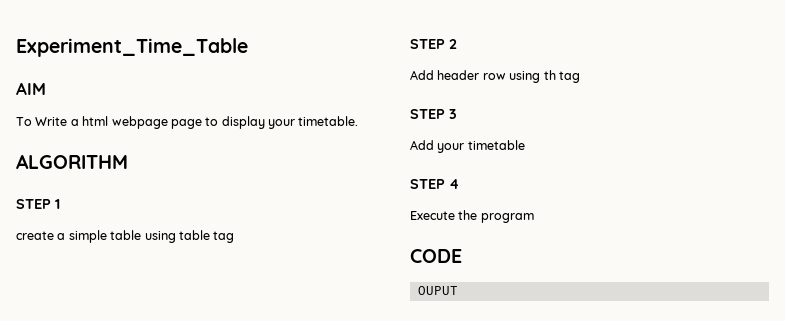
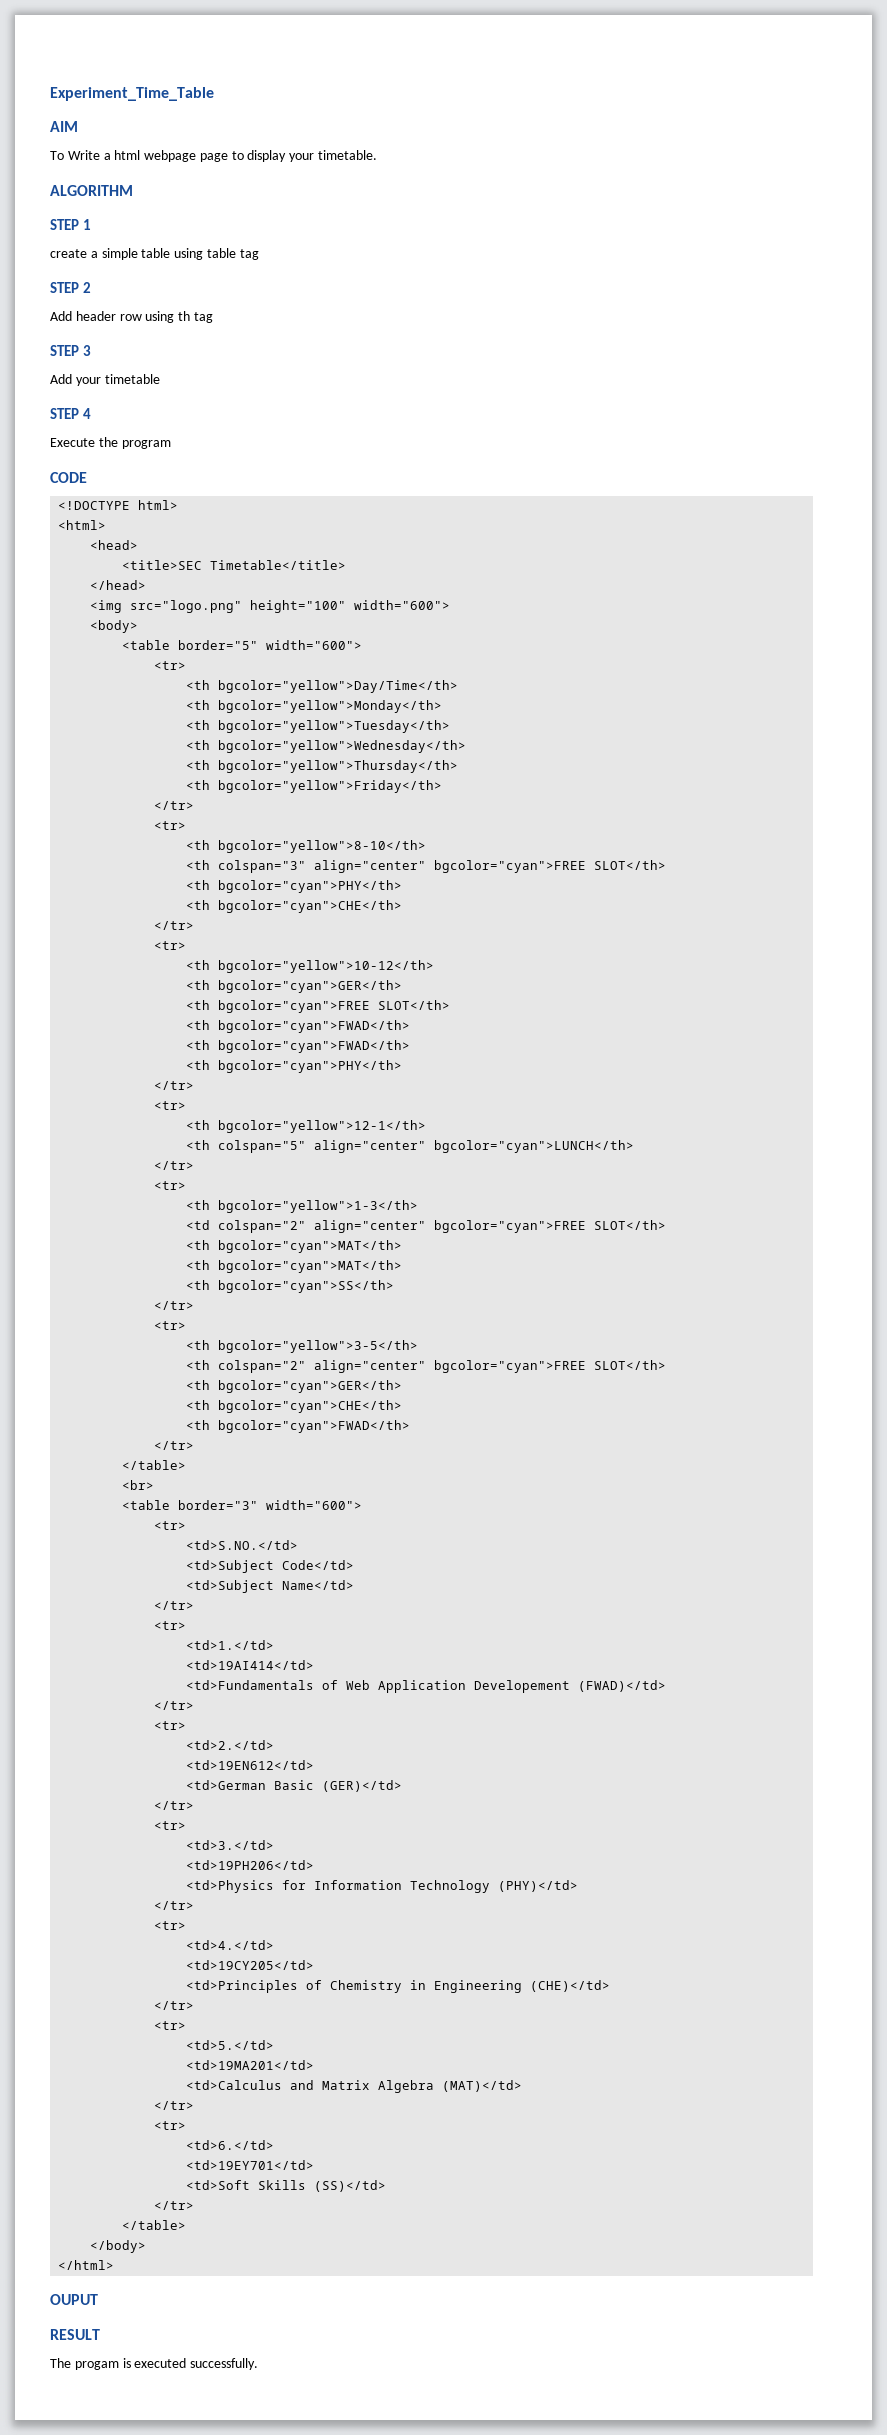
+ <!DOCTYPE html>
+ <html>
+ <head>
+ <title>SEC Timetable</title>
+ </head>
+ <img src="logo.png" height="100" width="600">
+ <body>
+ <table border="5" width="600">
+ <tr>
+ <th bgcolor="yellow">Day/Time</th>
+ <th bgcolor="yellow">Monday</th>
+ <th bgcolor="yellow">Tuesday</th>
+ <th bgcolor="yellow">Wednesday</th>
+ <th bgcolor="yellow">Thursday</th>
+ <th bgcolor="yellow">Friday</th>
+ </tr>
+ <tr>
+ <th bgcolor="yellow">8-10</th>
+ <th colspan="3" align="center" bgcolor="cyan">FREE SLOT</th>
+ <th bgcolor="cyan">PHY</th>
+ <th bgcolor="cyan">CHE</th>
+ </tr>
+ <tr>
+ <th bgcolor="yellow">10-12</th>
+ <th bgcolor="cyan">GER</th>
+ <th bgcolor="cyan">FREE SLOT</th>
+ <th bgcolor="cyan">FWAD</th>
+ <th bgcolor="cyan">FWAD</th>
+ <th bgcolor="cyan">PHY</th>
+ </tr>
+ <tr>
+ <th bgcolor="yellow">12-1</th>
+ <th colspan="5" align="center" bgcolor="cyan">LUNCH</th>
+ </tr>
+ <tr>
+ <th bgcolor="yellow">1-3</th>
+ <td colspan="2" align="center" bgcolor="cyan">FREE SLOT</th>
+ <th bgcolor="cyan">MAT</th>
+ <th bgcolor="cyan">MAT</th>
+ <th bgcolor="cyan">SS</th>
+ </tr>
+ <tr>
+ <th bgcolor="yellow">3-5</th>
+ <th colspan="2" align="center" bgcolor="cyan">FREE SLOT</th>
+ <th bgcolor="cyan">GER</th>
+ <th bgcolor="cyan">CHE</th>
+ <th bgcolor="cyan">FWAD</th>
+ </tr>
+ </table>
+ <br>
+ <table border="3" width="600">
+ <tr>
+ <td>S.NO.</td>
+ <td>Subject Code</td>
+ <td>Subject Name</td>
+ </tr>
+ <tr>
+ <td>1.</td>
+ <td>19AI414</td>
+ <td>Fundamentals of Web Application Developement (FWAD)</td>
+ </tr>
+ <tr>
+ <td>2.</td>
+ <td>19EN612</td>
+ <td>German Basic (GER)</td>
+ </tr>
+ <tr>
+ <td>3.</td>
+ <td>19PH206</td>
+ <td>Physics for Information Technology (PHY)</td>
+ </tr>
+ <tr>
+ <td>4.</td>
+ <td>19CY205</td>
+ <td>Principles of Chemistry in Engineering (CHE)</td>
+ </tr>
+ <tr>
+ <td>5.</td>
+ <td>19MA201</td>
+ <td>Calculus and Matrix Algebra (MAT)</td>
+ </tr>
+ <tr>
+ <td>6.</td>
+ <td>19EY701</td>
+ <td>Soft Skills (SS)</td>
+ </tr>
+ </table>
+ </body>
+ </html>
  OUPUT
+ RESULT
+ The progam is executed successfully.

